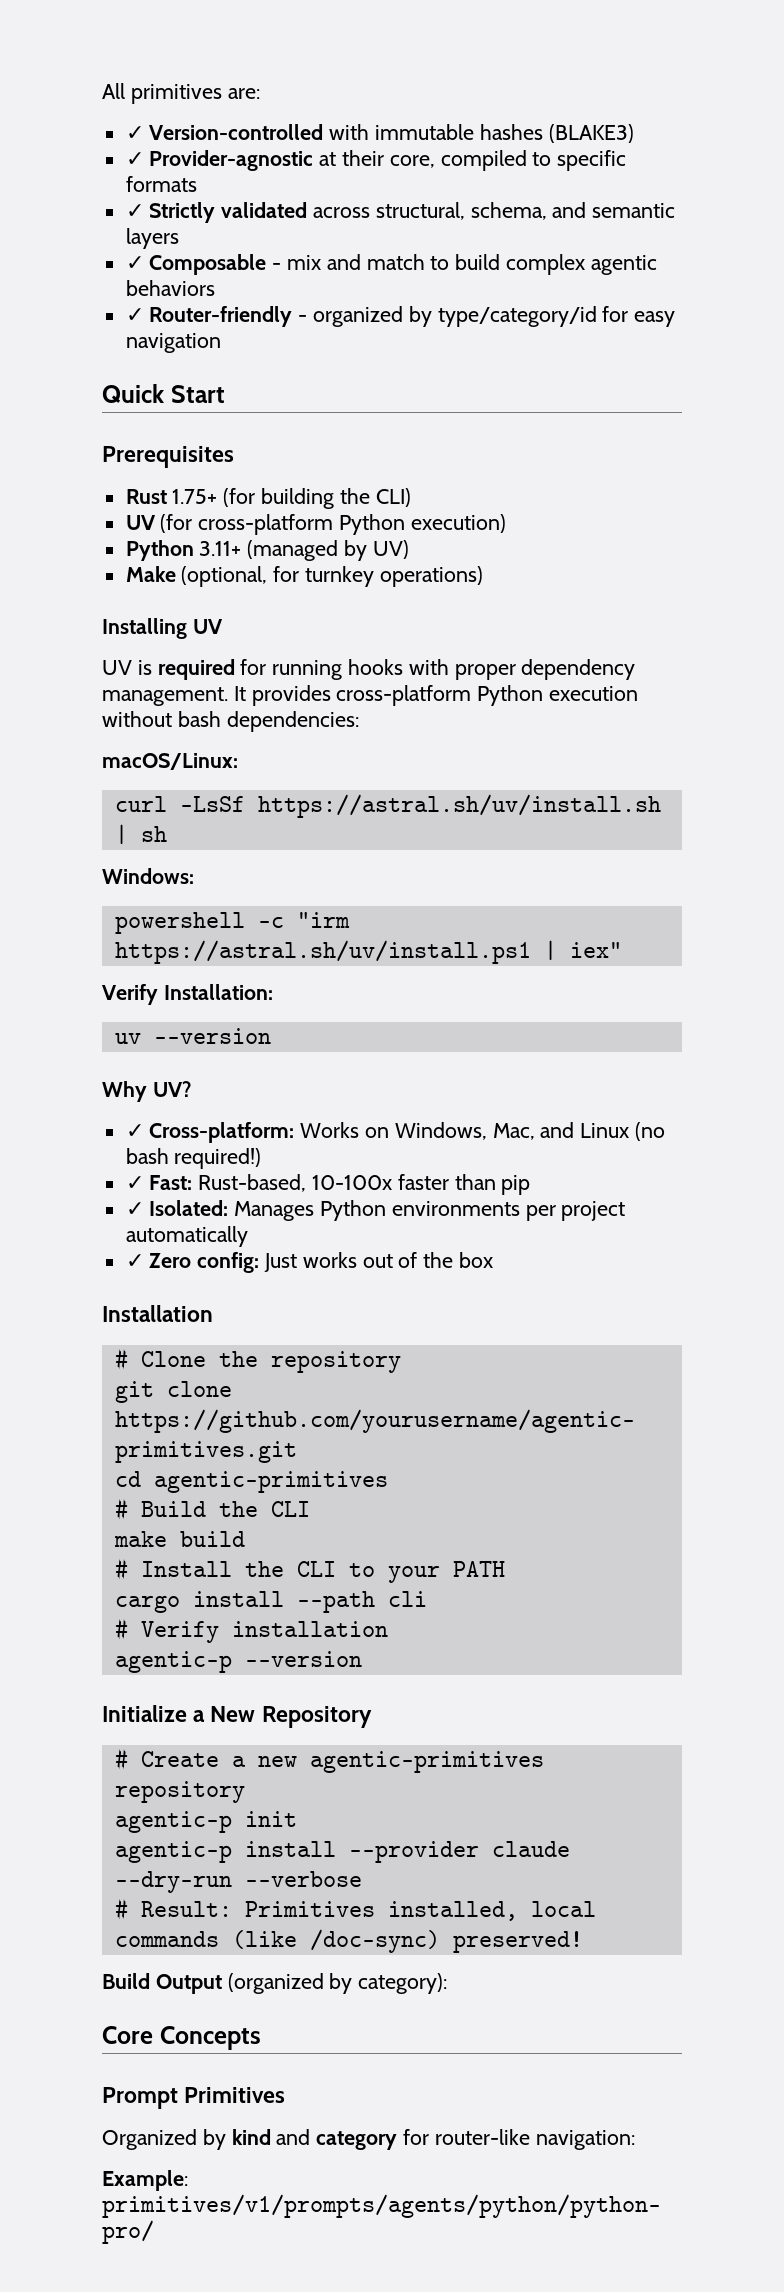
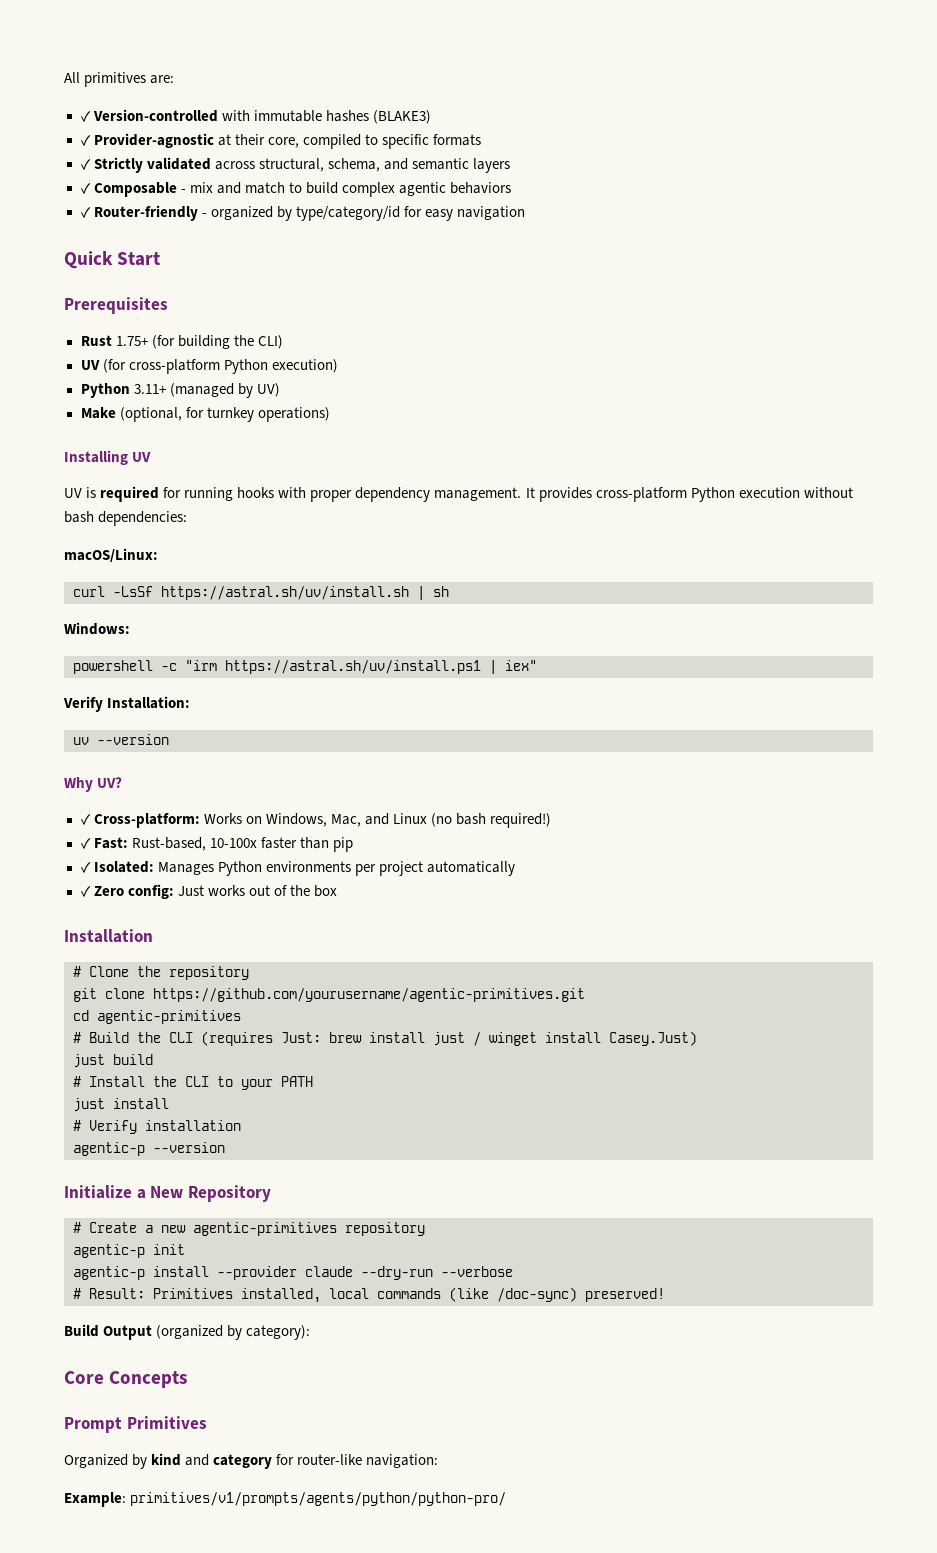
- # Build the CLI
- make build
+ # Build the CLI (requires Just: brew install just / winget install Casey.Just)
+ just build
- cargo install --path cli
+ just install

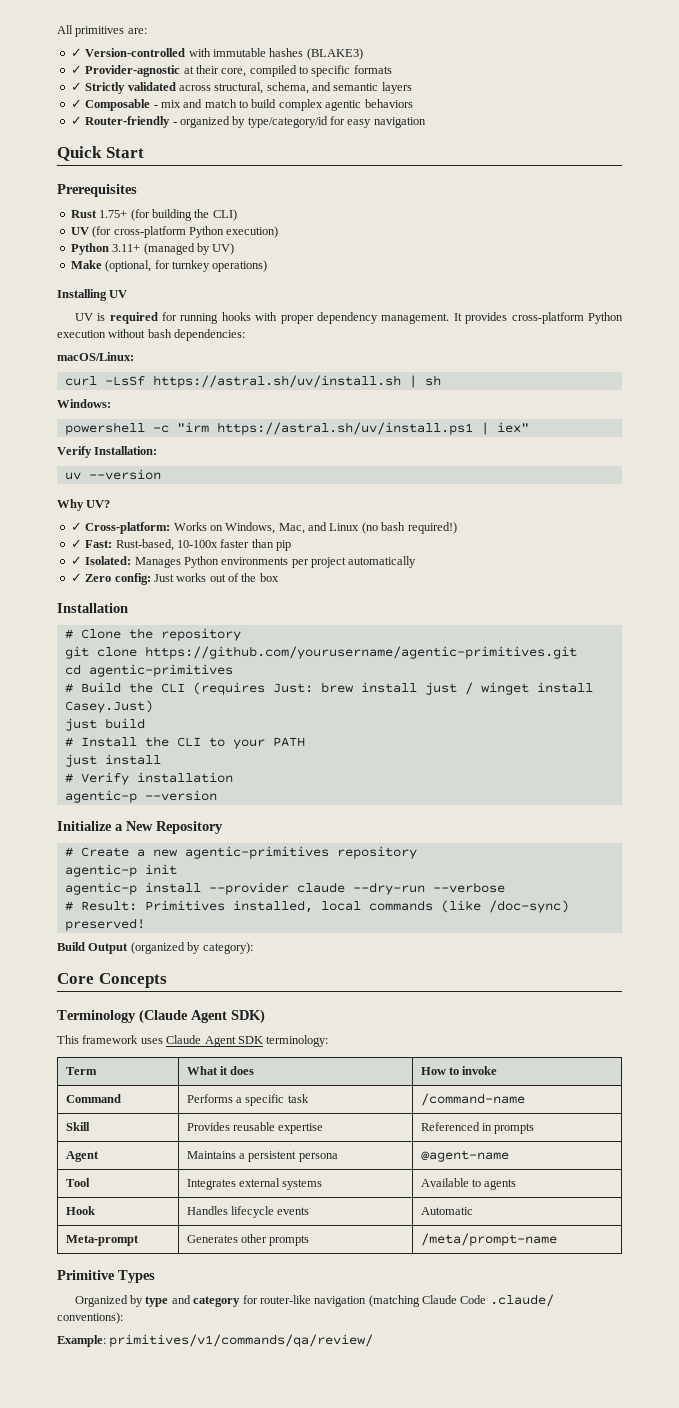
- Prompt Primitives
+ Terminology (Claude Agent SDK)
+ This framework uses Claude Agent SDK terminology:
+ Term | What it does | How to invoke
+ Command | Performs a specific task | /command-name
+ Skill | Provides reusable expertise | Referenced in prompts
+ Agent | Maintains a persistent persona | @agent-name
+ Tool | Integrates external systems | Available to agents
+ Hook | Handles lifecycle events | Automatic
+ Meta-prompt | Generates other prompts | /meta/prompt-name
+ Primitive Types
- Organized by kind and category for router-like navigation:
+ Organized by type and category for router-like navigation (matching Claude Code .claude/ conventions):
- Example: primitives/v1/prompts/agents/python/python-pro/
+ Example: primitives/v1/commands/qa/review/

